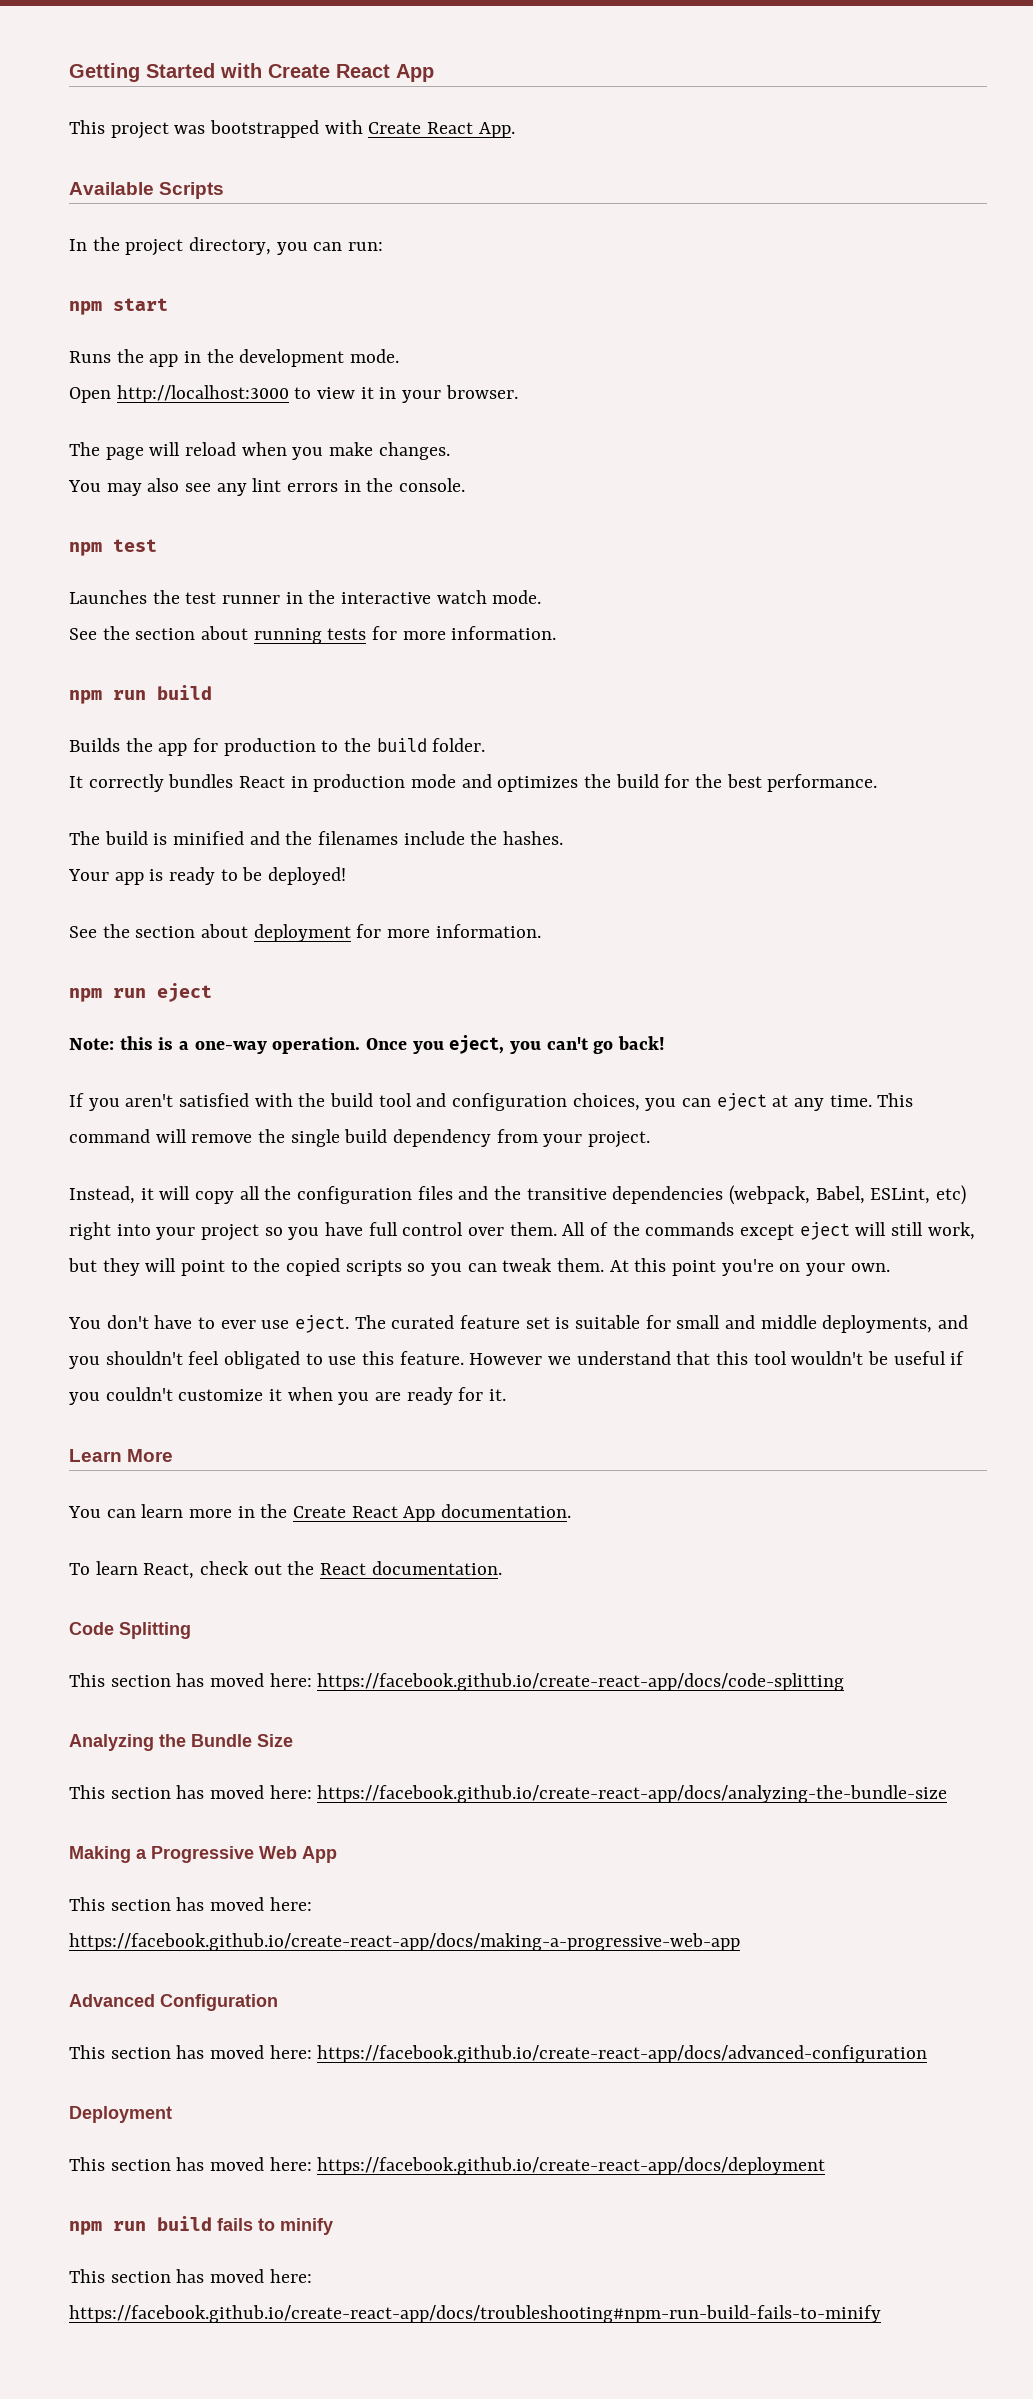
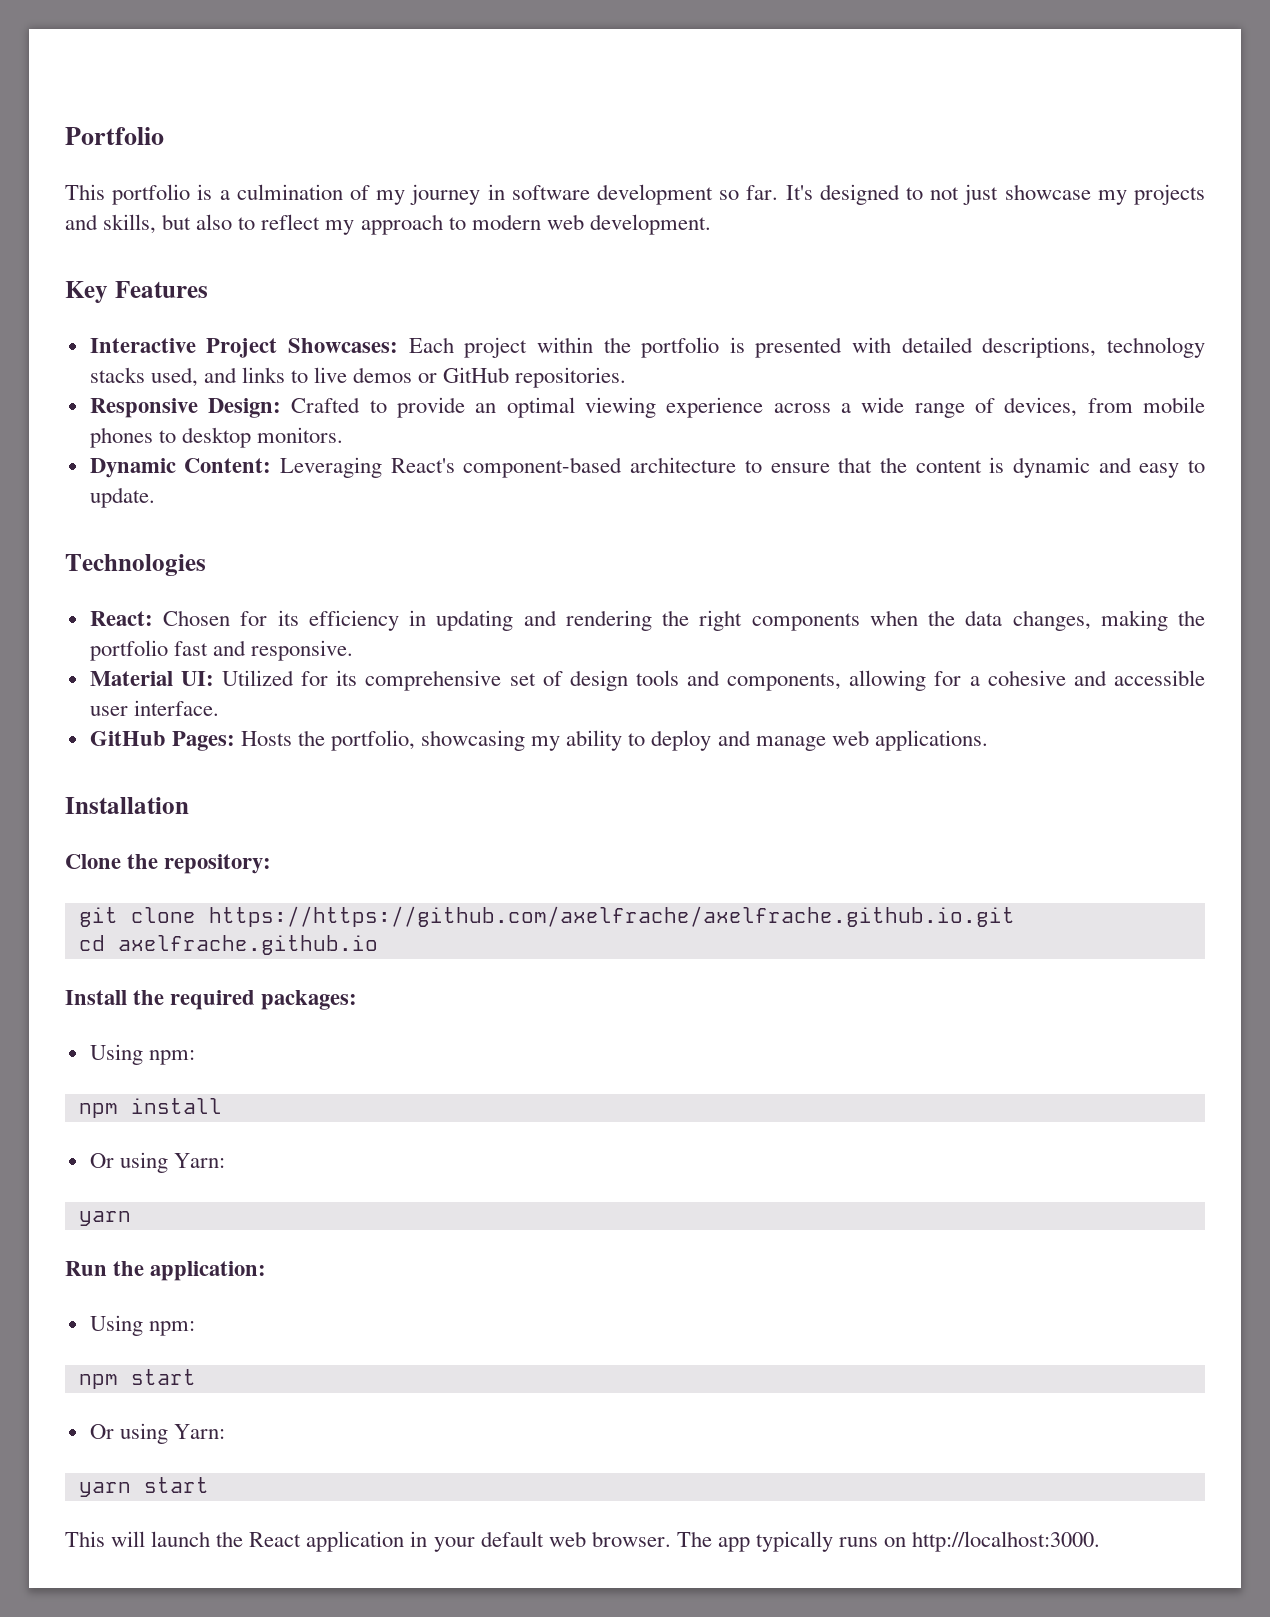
- Getting Started with Create React App
- This project was bootstrapped with Create React App.
- Available Scripts
- In the project directory, you can run:
+ Portfolio
+ This portfolio is a culmination of my journey in software development so far. It's designed to not just showcase my projects and skills, but also to reflect my approach to modern web development.
+ Key Features
+ Interactive Project Showcases: Each project within the portfolio is presented with detailed descriptions, technology stacks used, and links to live demos or GitHub repositories.
+ Responsive Design: Crafted to provide an optimal viewing experience across a wide range of devices, from mobile phones to desktop monitors.
+ Dynamic Content: Leveraging React's component-based architecture to ensure that the content is dynamic and easy to update.
+ Technologies
+ React: Chosen for its efficiency in updating and rendering the right components when the data changes, making the portfolio fast and responsive.
+ Material UI: Utilized for its comprehensive set of design tools and components, allowing for a cohesive and accessible user interface.
+ GitHub Pages: Hosts the portfolio, showcasing my ability to deploy and manage web applications.
+ Installation
+ Clone the repository:
+ git clone https://https://github.com/axelfrache/axelfrache.github.io.git
+ cd axelfrache.github.io
+ Install the required packages:
+ Using npm:
+ npm install
+ Or using Yarn:
+ yarn
+ Run the application:
+ Using npm:
  npm start
- Runs the app in the development mode.
- Open http://localhost:3000 to view it in your browser.
- The page will reload when you make changes.
- You may also see any lint errors in the console.
- npm test
- Launches the test runner in the interactive watch mode.
- See the section about running tests for more information.
- npm run build
- Builds the app for production to the build folder.
- It correctly bundles React in production mode and optimizes the build for the best performance.
- The build is minified and the filenames include the hashes.
- Your app is ready to be deployed!
- See the section about deployment for more information.
- npm run eject
- Note: this is a one-way operation. Once you eject, you can't go back!
- If you aren't satisfied with the build tool and configuration choices, you can eject at any time. This command will remove the single build dependency from your project.
- Instead, it will copy all the configuration files and the transitive dependencies (webpack, Babel, ESLint, etc) right into your project so you have full control over them. All of the commands except eject will still work, but they will point to the copied scripts so you can tweak them. At this point you're on your own.
- You don't have to ever use eject. The curated feature set is suitable for small and middle deployments, and you shouldn't feel obligated to use this feature. However we understand that this tool wouldn't be useful if you couldn't customize it when you are ready for it.
- Learn More
- You can learn more in the Create React App documentation.
- To learn React, check out the React documentation.
- Code Splitting
- This section has moved here: https://facebook.github.io/create-react-app/docs/code-splitting
- Analyzing the Bundle Size
- This section has moved here: https://facebook.github.io/create-react-app/docs/analyzing-the-bundle-size
- Making a Progressive Web App
- This section has moved here: https://facebook.github.io/create-react-app/docs/making-a-progressive-web-app
- Advanced Configuration
- This section has moved here: https://facebook.github.io/create-react-app/docs/advanced-configuration
- Deployment
- This section has moved here: https://facebook.github.io/create-react-app/docs/deployment
- npm run build fails to minify
- This section has moved here: https://facebook.github.io/create-react-app/docs/troubleshooting#npm-run-build-fails-to-minify
+ Or using Yarn:
+ yarn start
+ This will launch the React application in your default web browser. The app typically runs on http://localhost:3000.

